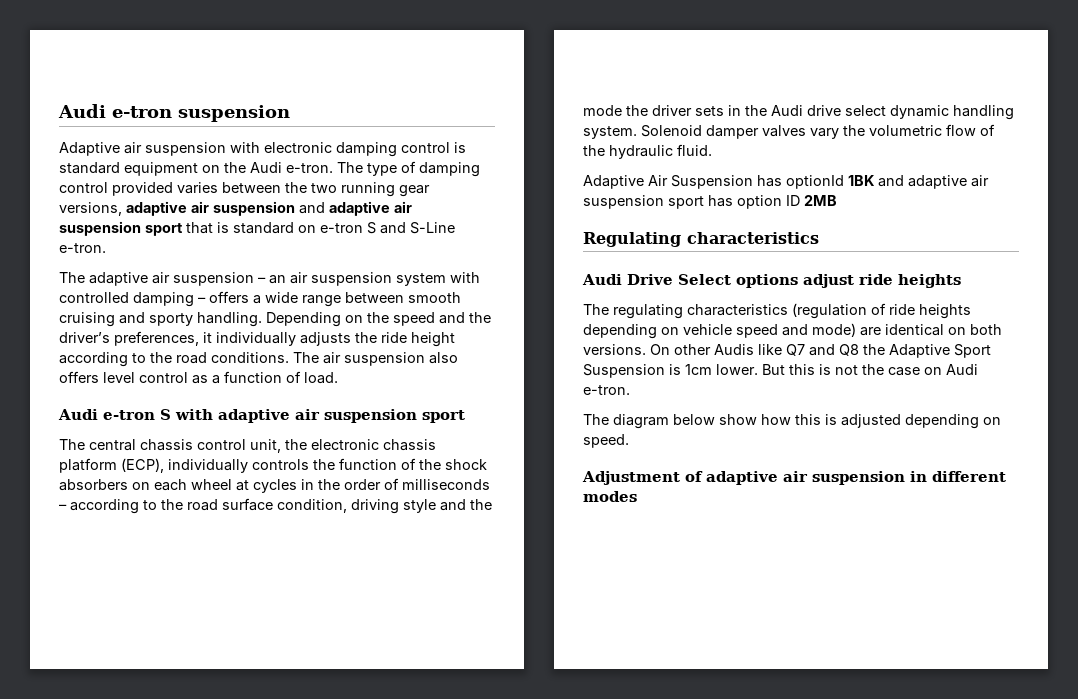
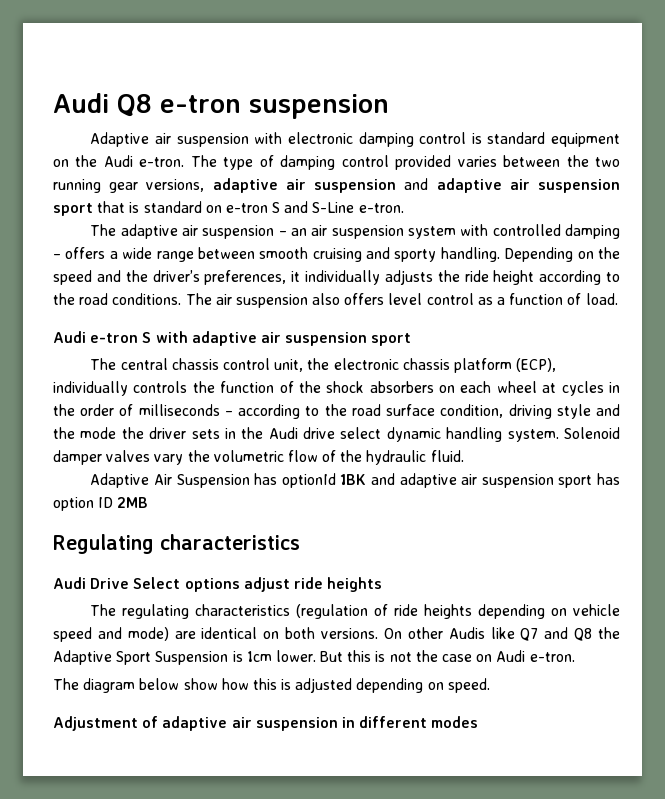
- Audi e-tron suspension
+ Audi Q8 e-tron suspension

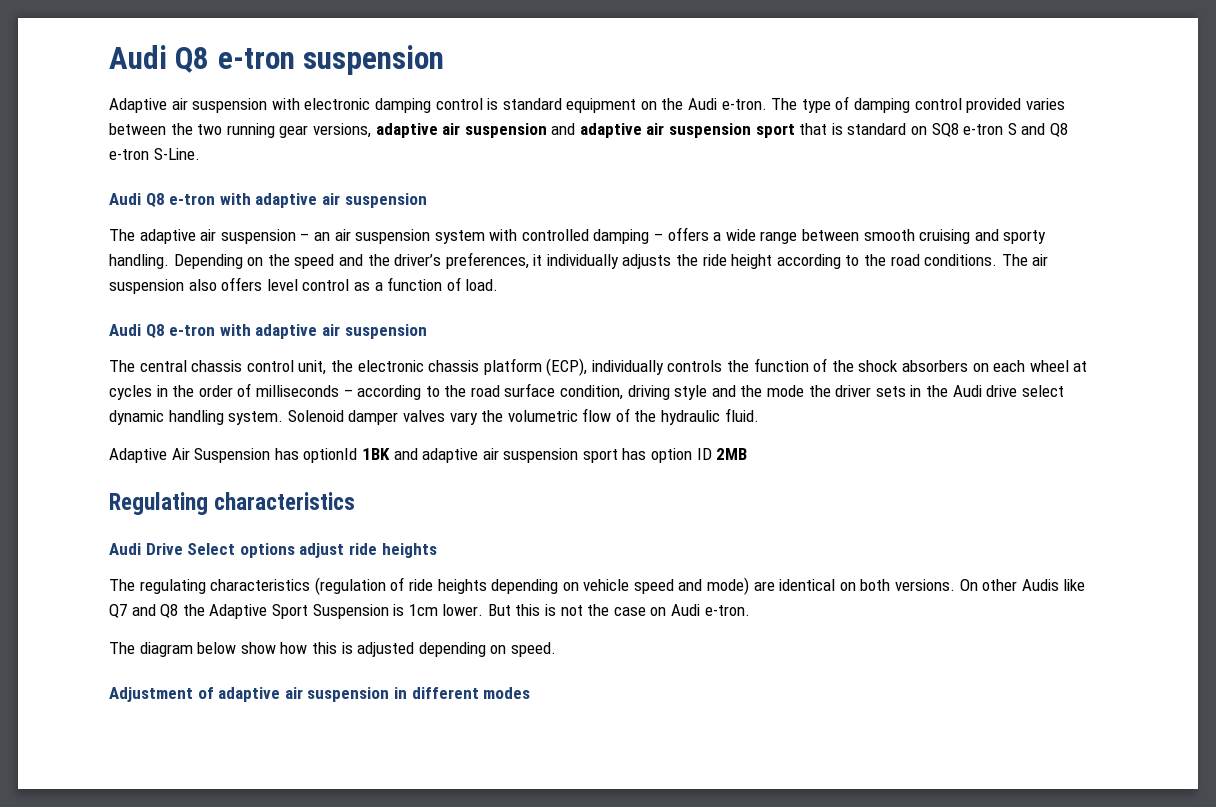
- The type of damping control provided varies between the two running gear versions, adaptive air suspension and adaptive air suspension sport that is standard on e-tron S and S-Line e-tron.
+ The type of damping control provided varies between the two running gear versions, adaptive air suspension and adaptive air suspension sport that is standard on SQ8 e-tron S and Q8 e-tron S-Line.
+ Audi Q8 e-tron with adaptive air suspension
  The air suspension also offers level control as a function of load.
- Audi e-tron S with adaptive air suspension sport
+ Audi Q8 e-tron with adaptive air suspension

